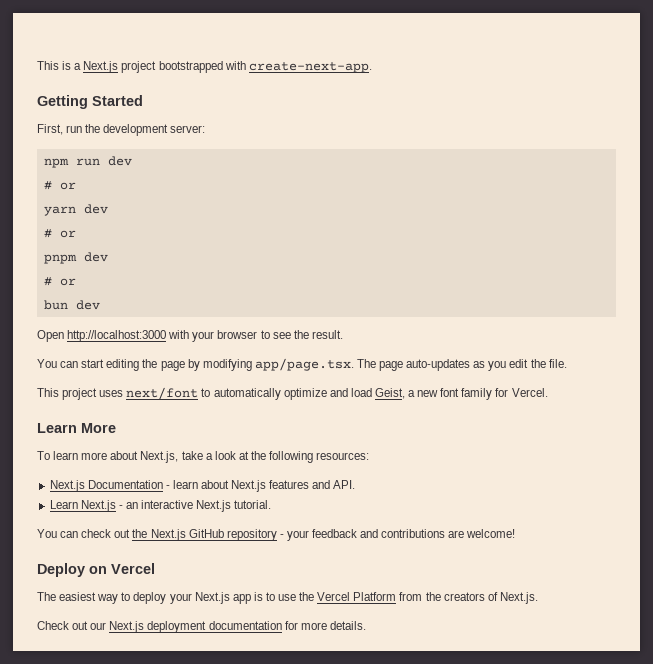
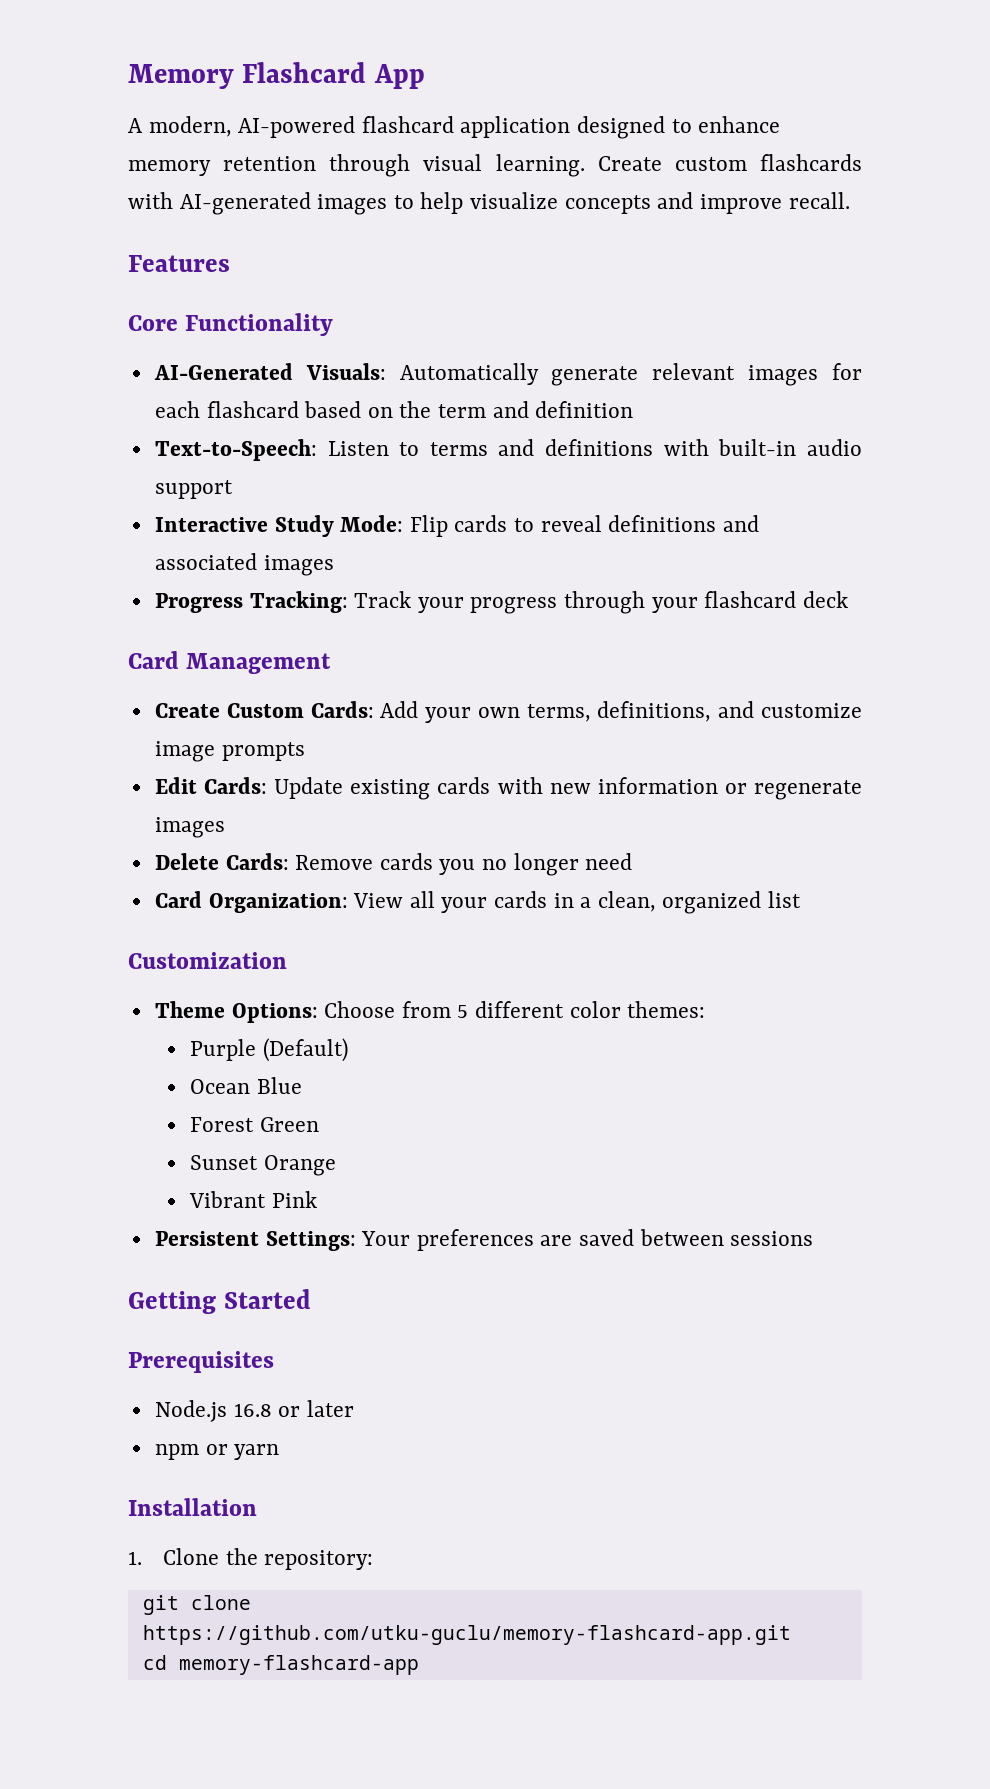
- This is a Next.js project bootstrapped with create-next-app.
+ Memory Flashcard App
+ A modern, AI-powered flashcard application designed to enhance memory retention through visual learning. Create custom flashcards with AI-generated images to help visualize concepts and improve recall.
+ Features
+ Core Functionality
+ AI-Generated Visuals: Automatically generate relevant images for each flashcard based on the term and definition
+ Text-to-Speech: Listen to terms and definitions with built-in audio support
+ Interactive Study Mode: Flip cards to reveal definitions and associated images
+ Progress Tracking: Track your progress through your flashcard deck
+ Card Management
+ Create Custom Cards: Add your own terms, definitions, and customize image prompts
+ Edit Cards: Update existing cards with new information or regenerate images
+ Delete Cards: Remove cards you no longer need
+ Card Organization: View all your cards in a clean, organized list
+ Customization
+ Theme Options: Choose from 5 different color themes:
+ Purple (Default)
+ Ocean Blue
+ Forest Green
+ Sunset Orange
+ Vibrant Pink
+ Persistent Settings: Your preferences are saved between sessions
  Getting Started
- First, run the development server:
- npm run dev
- # or
- yarn dev
- # or
- pnpm dev
- # or
- bun dev
- Open http://localhost:3000 with your browser to see the result.
- You can start editing the page by modifying app/page.tsx. The page auto-updates as you edit the file.
- This project uses next/font to automatically optimize and load Geist, a new font family for Vercel.
- Learn More
- To learn more about Next.js, take a look at the following resources:
- Next.js Documentation - learn about Next.js features and API.
- Learn Next.js - an interactive Next.js tutorial.
- You can check out the Next.js GitHub repository - your feedback and contributions are welcome!
- Deploy on Vercel
- The easiest way to deploy your Next.js app is to use the Vercel Platform from the creators of Next.js.
- Check out our Next.js deployment documentation for more details.
+ Prerequisites
+ Node.js 16.8 or later
+ npm or yarn
+ Installation
+ 1. Clone the repository:
+ git clone https://github.com/utku-guclu/memory-flashcard-app.git
+ cd memory-flashcard-app

